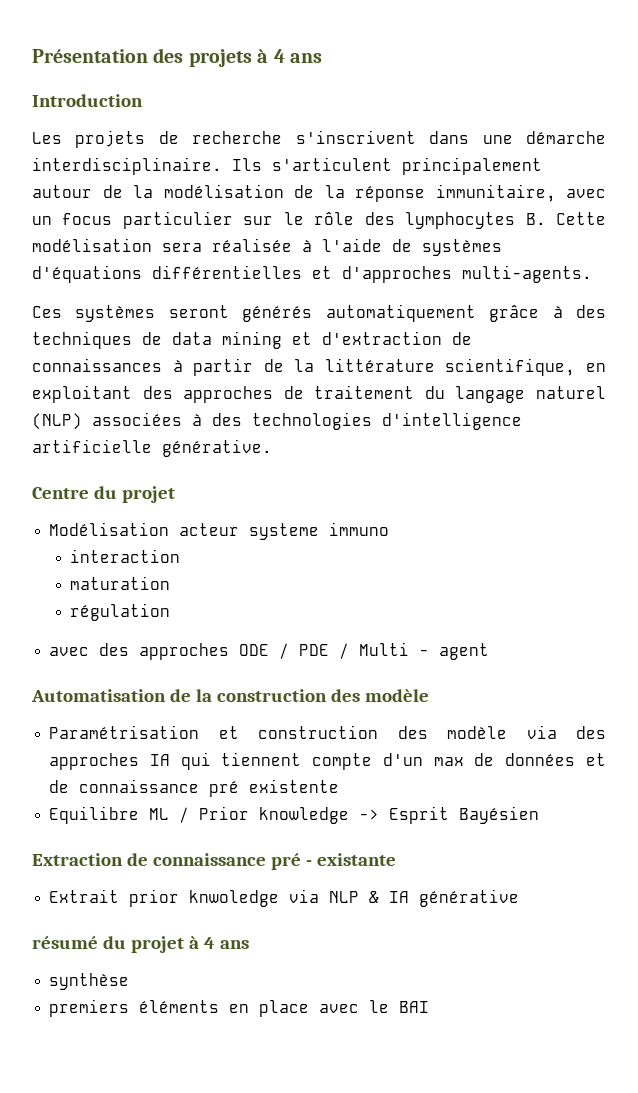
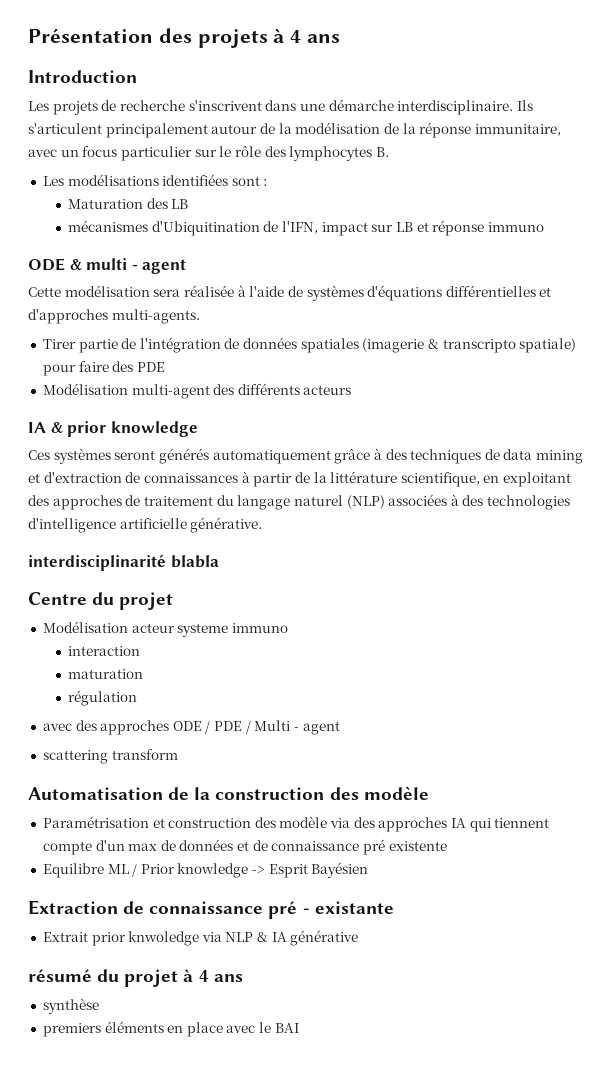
- Ils s'articulent principalement autour de la modélisation de la réponse immunitaire, avec un focus particulier sur le rôle des lymphocytes B. Cette modélisation sera réalisée à l'aide de systèmes d'équations différentielles et d'approches multi-agents.
+ Ils s'articulent principalement autour de la modélisation de la réponse immunitaire, avec un focus particulier sur le rôle des lymphocytes B.
+ Les modélisations identifiées sont :
+ Maturation des LB
+ mécanismes d'Ubiquitination de l'IFN, impact sur LB et réponse immuno
+ ODE & multi - agent
+ Cette modélisation sera réalisée à l'aide de systèmes d'équations différentielles et d'approches multi-agents.
+ Tirer partie de l'intégration de données spatiales (imagerie & transcripto spatiale) pour faire des PDE
+ Modélisation multi-agent des différents acteurs
+ IA & prior knowledge
+ interdisciplinarité blabla
+ scattering transform

